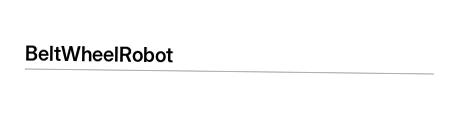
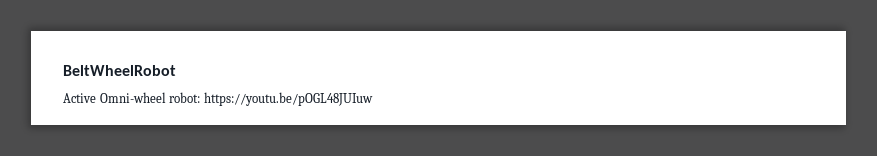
+ Active Omni-wheel robot: https://youtu.be/pOGL48JUIuw

